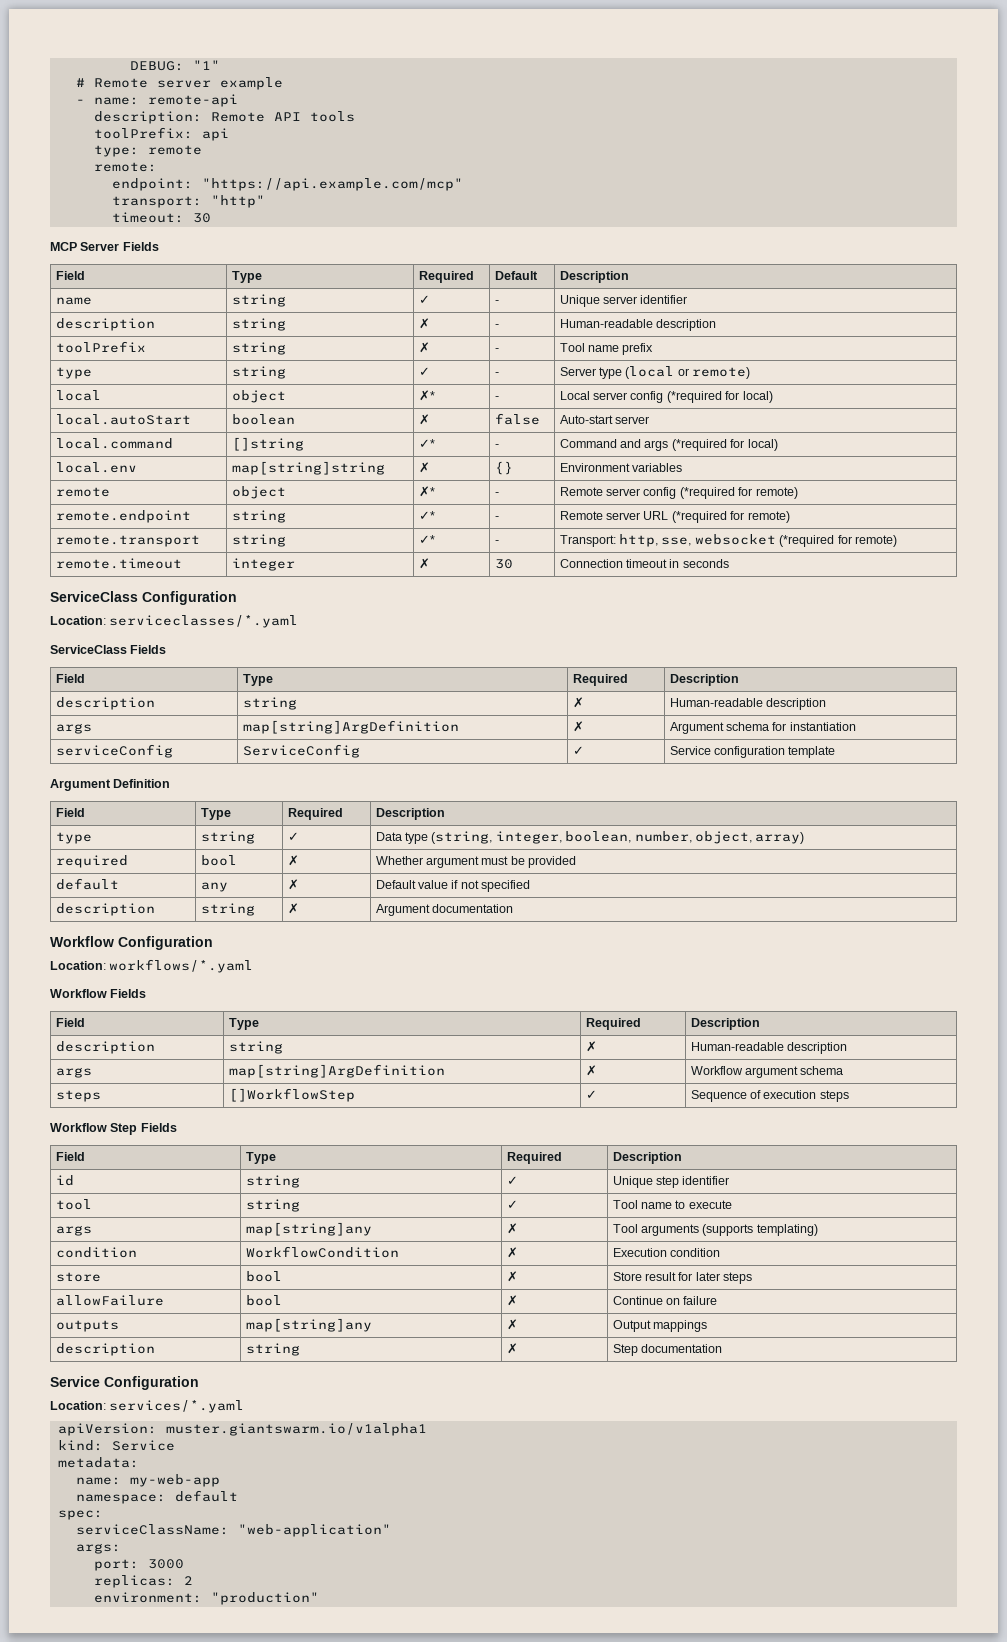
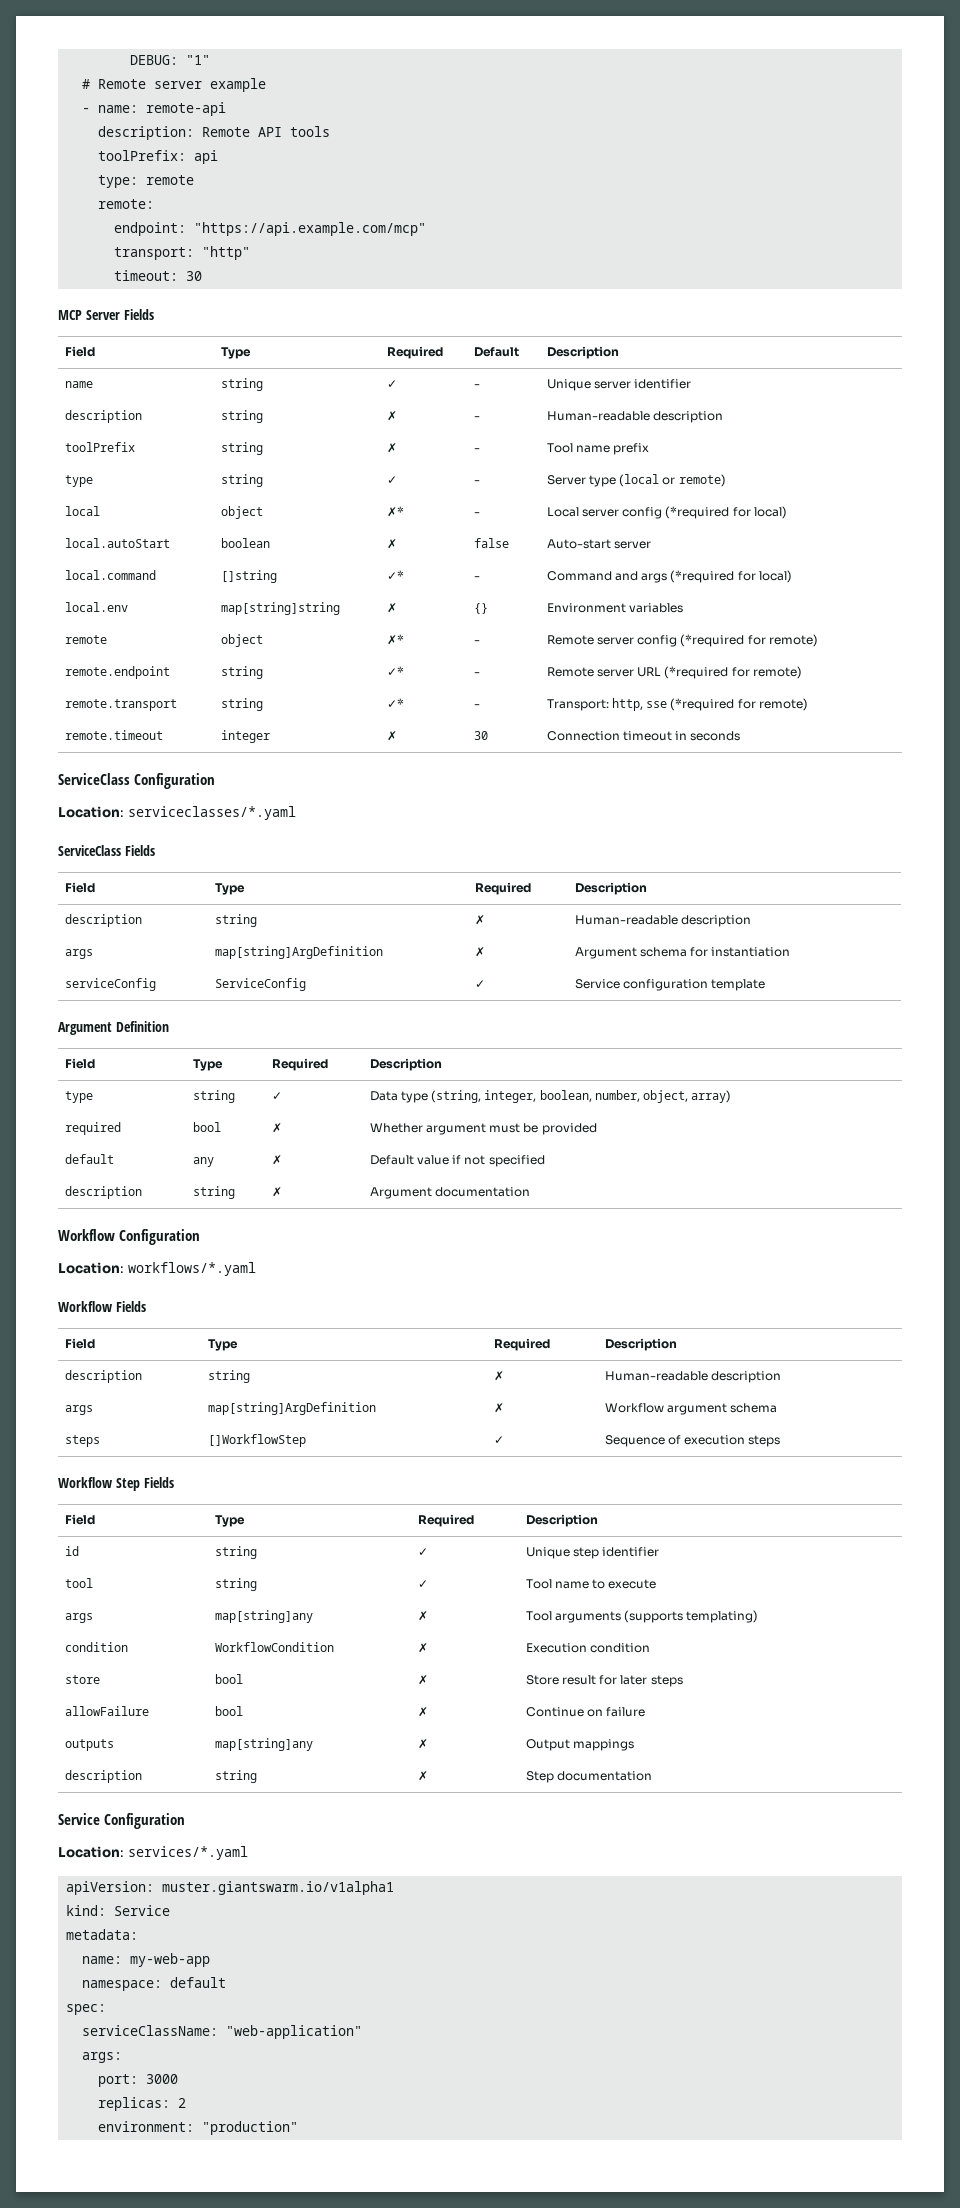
- remote.transport | string | ✓* | - | Transport: http, sse, websocket (*required for remote)
+ remote.transport | string | ✓* | - | Transport: http, sse (*required for remote)

